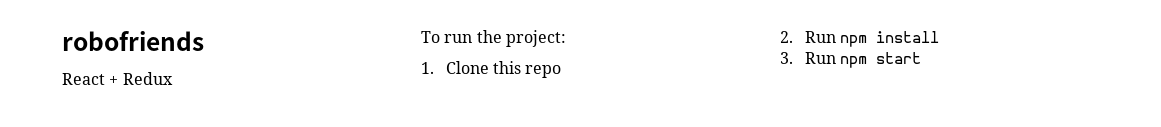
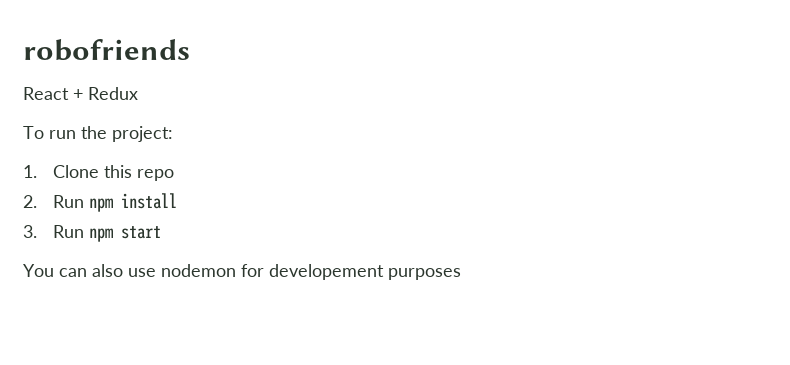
+ You can also use nodemon for developement purposes

